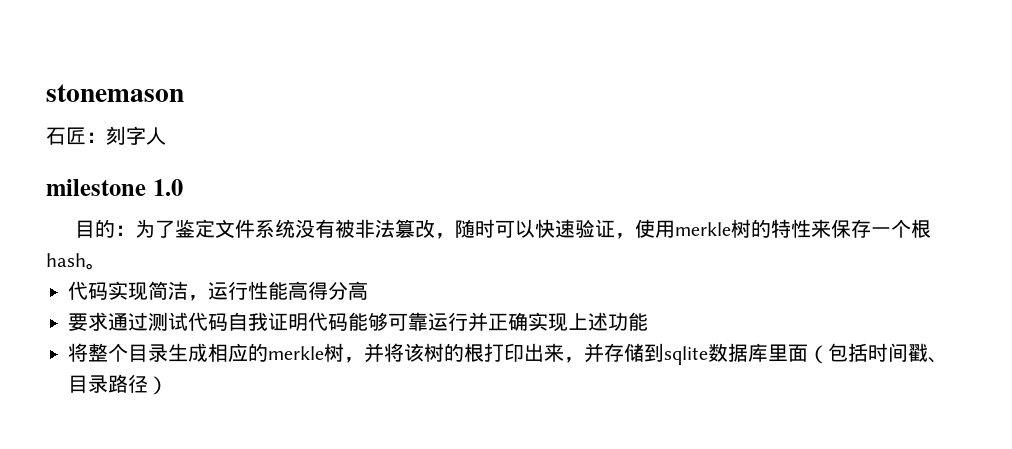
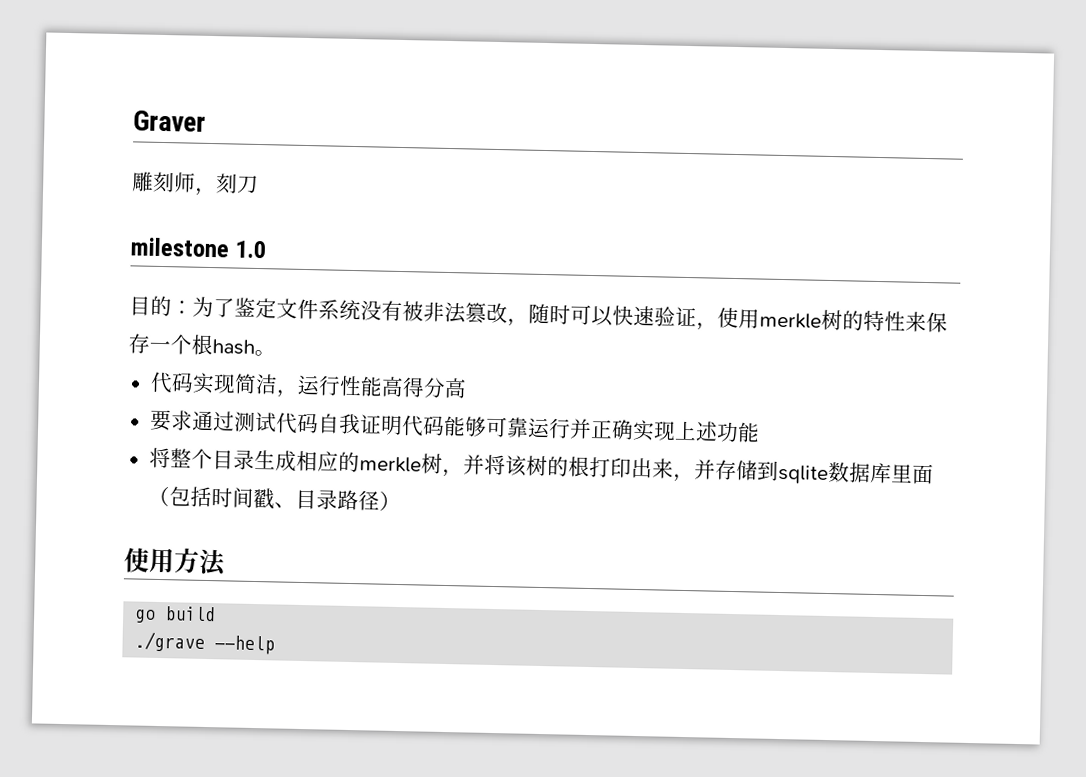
- stonemason
- 石匠：刻字人
+ Graver
+ 雕刻师，刻刀
+ 使用方法
+ go build
+ ./grave --help

